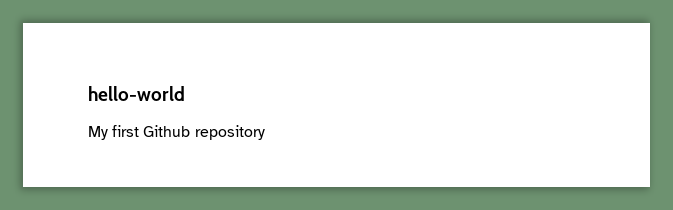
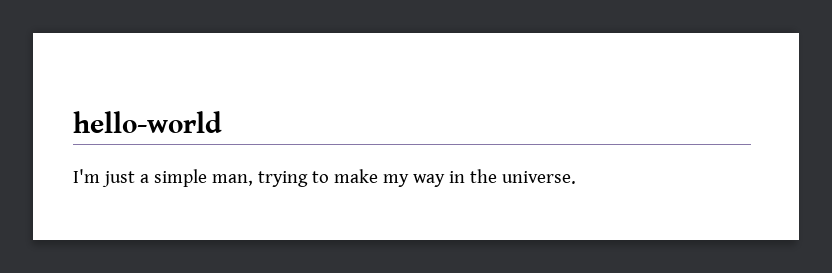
- My first Github repository
+ I'm just a simple man, trying to make my way in the universe.

